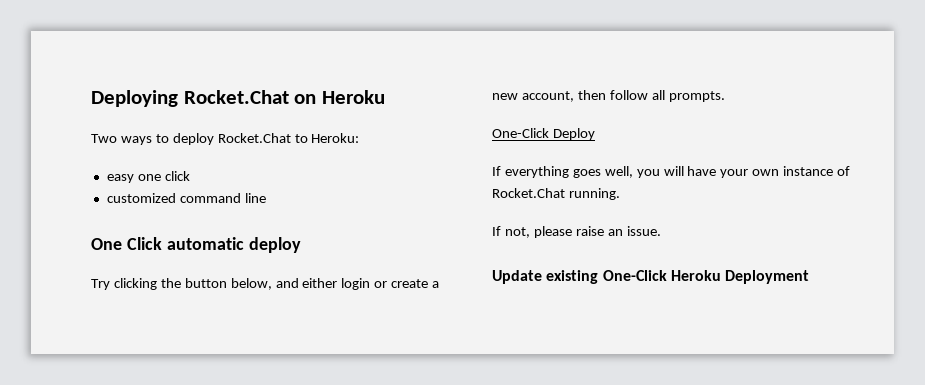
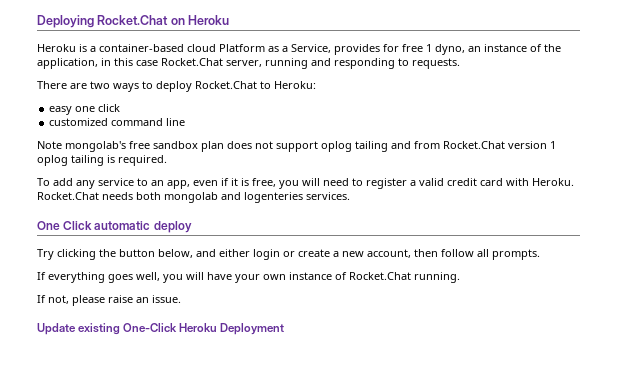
- Two ways to deploy Rocket.Chat to Heroku:
+ Heroku is a container-based cloud Platform as a Service, provides for free 1 dyno, an instance of the application, in this case Rocket.Chat server, running and responding to requests.
+ There are two ways to deploy Rocket.Chat to Heroku:
+ Note mongolab's free sandbox plan does not support oplog tailing and from Rocket.Chat version 1 oplog tailing is required.
+ To add any service to an app, even if it is free, you will need to register a valid credit card with Heroku. Rocket.Chat needs both mongolab and logenteries services.
- One-Click Deploy

